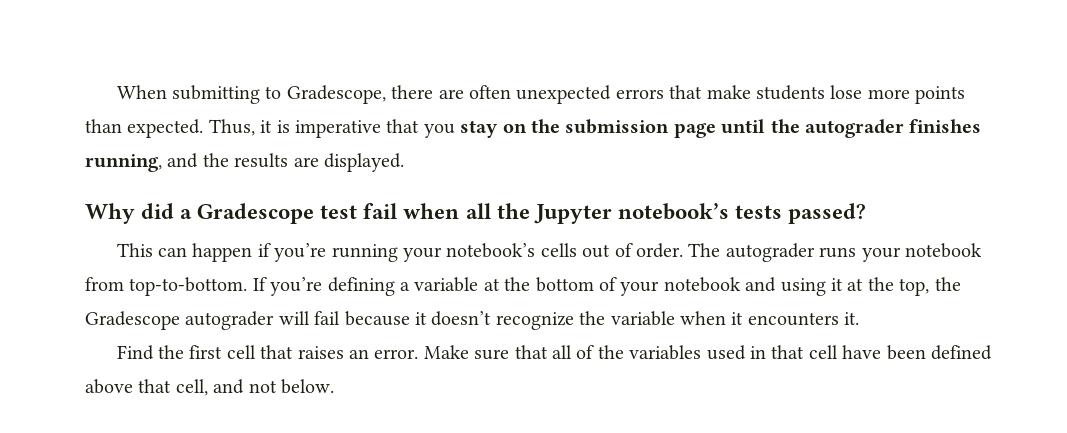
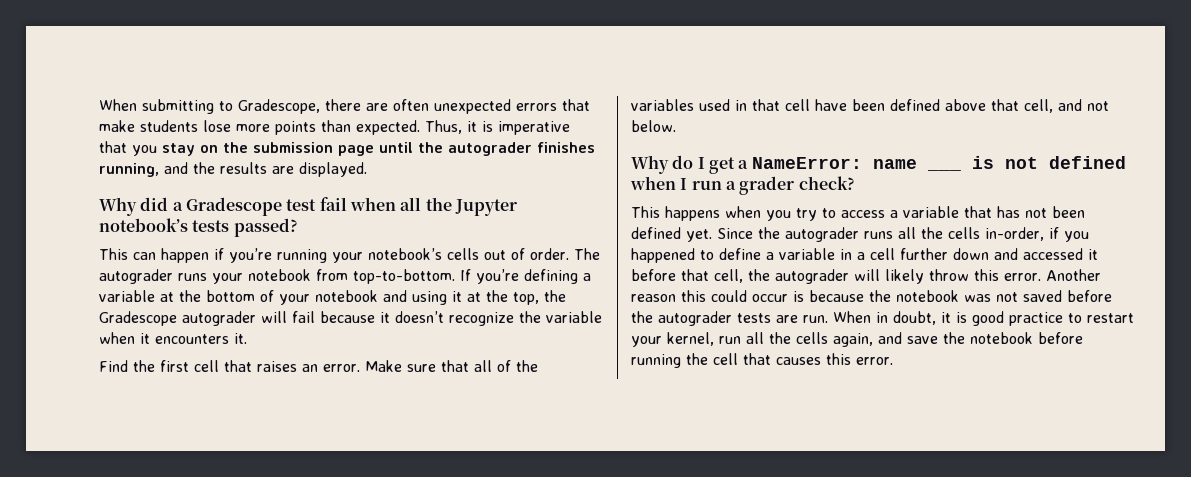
+ Why do I get a NameError: name ___ is not defined when I run a grader check?
+ This happens when you try to access a variable that has not been defined yet. Since the autograder runs all the cells in-order, if you happened to define a variable in a cell further down and accessed it before that cell, the autograder will likely throw this error. Another reason this could occur is because the notebook was not saved before the autograder tests are run. When in doubt, it is good practice to restart your kernel, run all the cells again, and save the notebook before running the cell that causes this error.

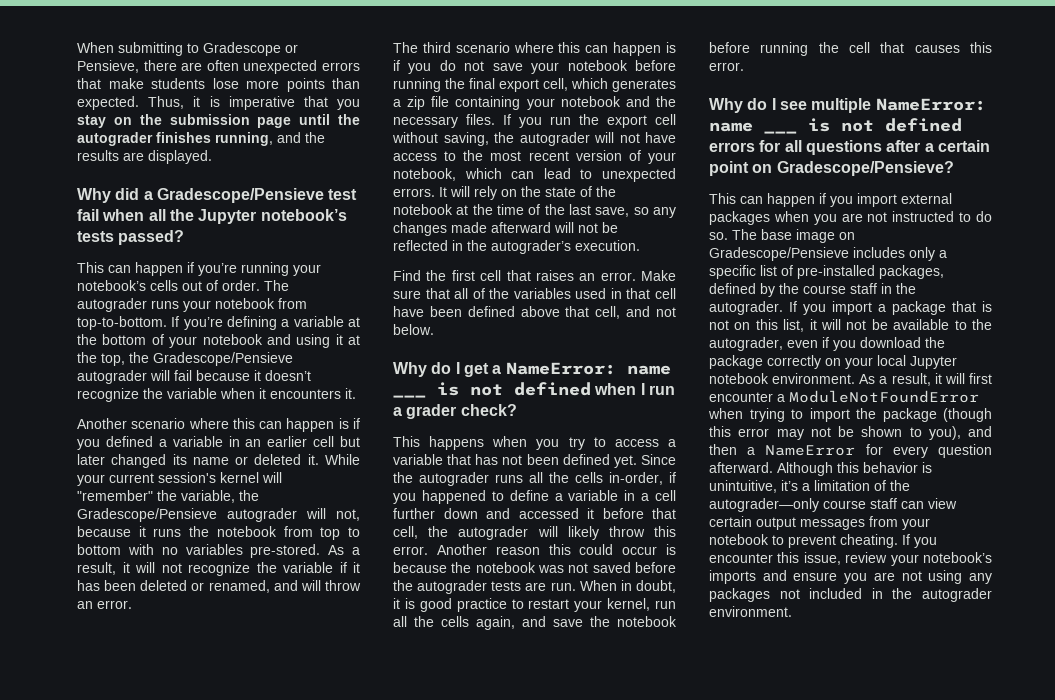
- When submitting to Gradescope, there are often unexpected errors that make students lose more points than expected.
+ When submitting to Gradescope or Pensieve, there are often unexpected errors that make students lose more points than expected.
- Why did a Gradescope test fail when all the Jupyter notebook’s tests passed?
+ Why did a Gradescope/Pensieve test fail when all the Jupyter notebook’s tests passed?
- If you’re defining a variable at the bottom of your notebook and using it at the top, the Gradescope autograder will fail because it doesn’t recognize the variable when it encounters it.
+ If you’re defining a variable at the bottom of your notebook and using it at the top, the Gradescope/Pensieve autograder will fail because it doesn’t recognize the variable when it encounters it.
+ Another scenario where this can happen is if you defined a variable in an earlier cell but later changed its name or deleted it. While your current session's kernel will "remember" the variable, the Gradescope/Pensieve autograder will not, because it runs the notebook from top to bottom with no variables pre-stored. As a result, it will not recognize the variable if it has been deleted or renamed, and will throw an error.
+ The third scenario where this can happen is if you do not save your notebook before running the final export cell, which generates a zip file containing your notebook and the necessary files. If you run the export cell without saving, the autograder will not have access to the most recent version of your notebook, which can lead to unexpected errors. It will rely on the state of the notebook at the time of the last save, so any changes made afterward will not be reflected in the autograder’s execution.
+ Why do I see multiple NameError: name ___ is not defined errors for all questions after a certain point on Gradescope/Pensieve?
+ This can happen if you import external packages when you are not instructed to do so. The base image on Gradescope/Pensieve includes only a specific list of pre-installed packages, defined by the course staff in the autograder. If you import a package that is not on this list, it will not be available to the autograder, even if you download the package correctly on your local Jupyter notebook environment. As a result, it will first encounter a ModuleNotFoundError when trying to import the package (though this error may not be shown to you), and then a NameError for every question afterward. Although this behavior is unintuitive, it’s a limitation of the autograder—only course staff can view certain output messages from your notebook to prevent cheating. If you encounter this issue, review your notebook’s imports and ensure you are not using any packages not included in the autograder environment.

